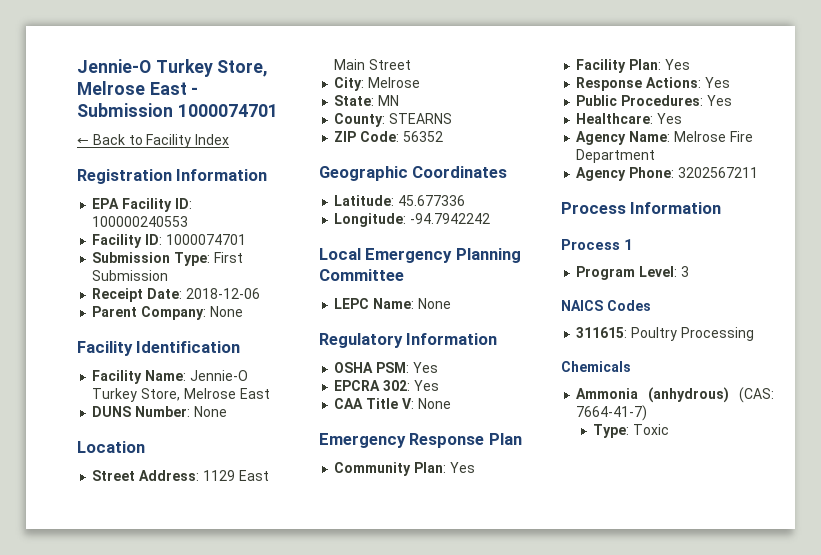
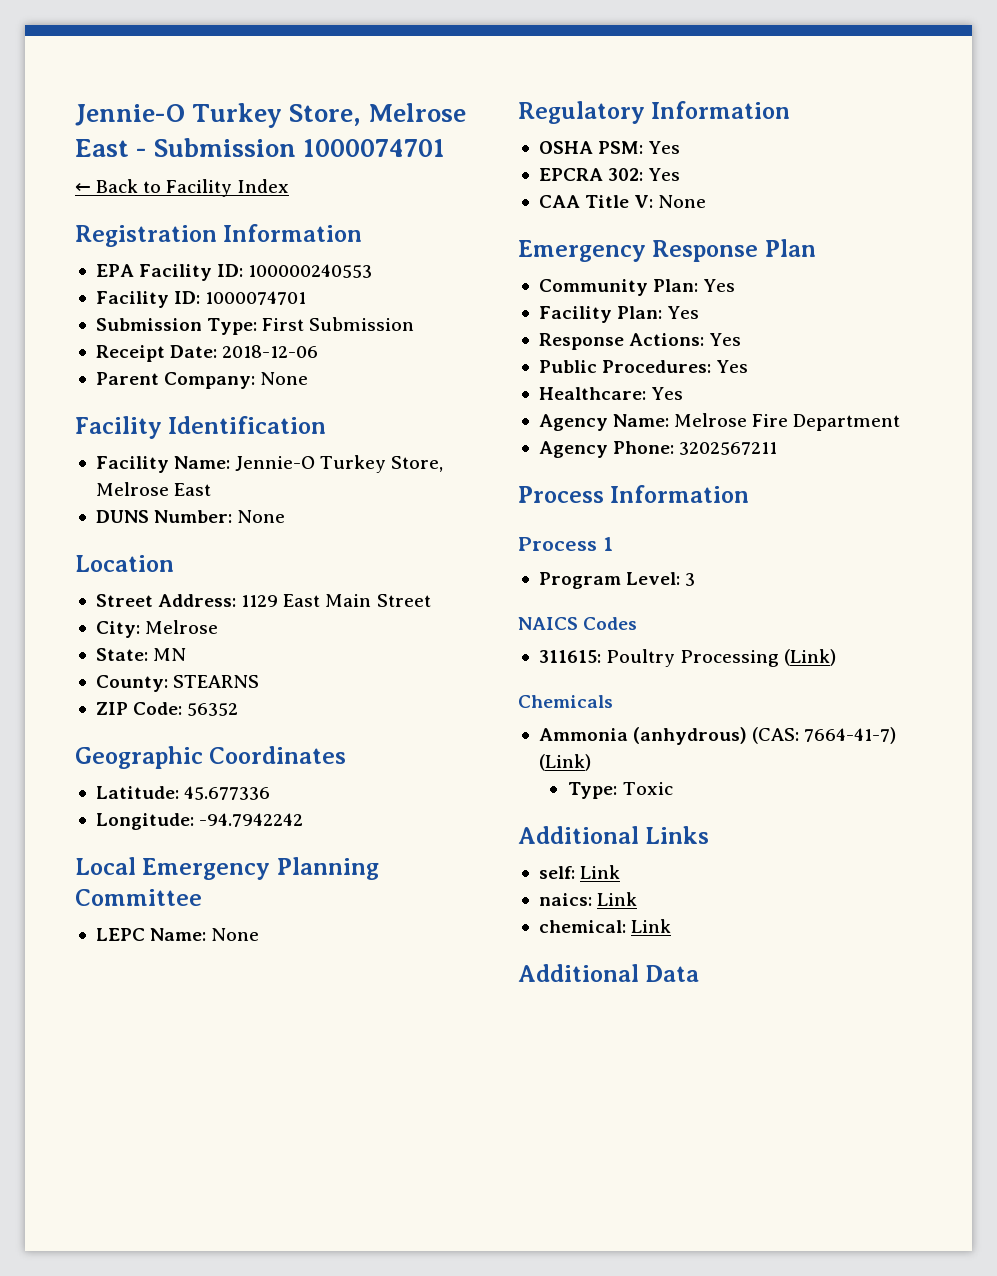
- 311615: Poultry Processing
+ 311615: Poultry Processing (Link)
- Ammonia (anhydrous) (CAS: 7664-41-7)
+ Ammonia (anhydrous) (CAS: 7664-41-7) (Link)
+ Additional Links
+ self: Link
+ naics: Link
+ chemical: Link
+ Additional Data

